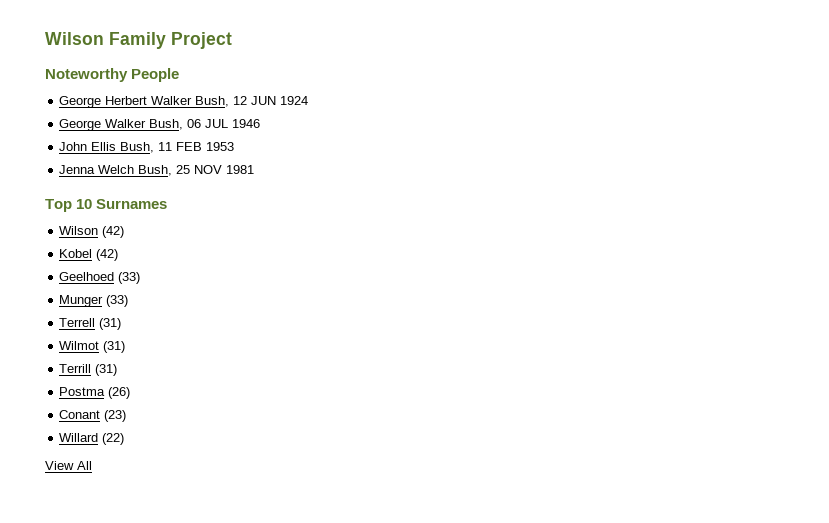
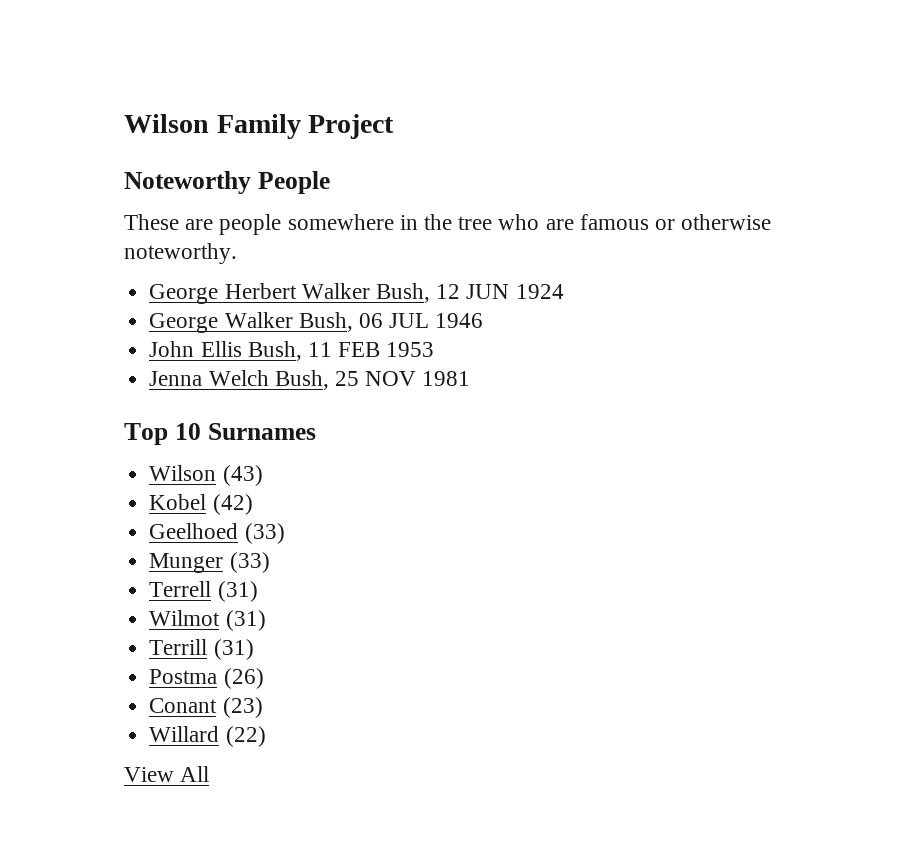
+ These are people somewhere in the tree who are famous or otherwise noteworthy.
- Wilson (42)
+ Wilson (43)

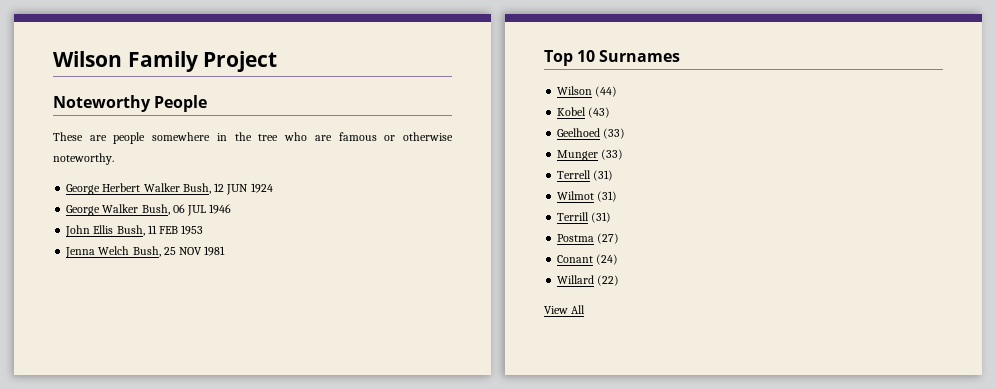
- Wilson (43)
+ Wilson (44)
- Kobel (42)
+ Kobel (43)
- Postma (26)
+ Postma (27)
- Conant (23)
+ Conant (24)

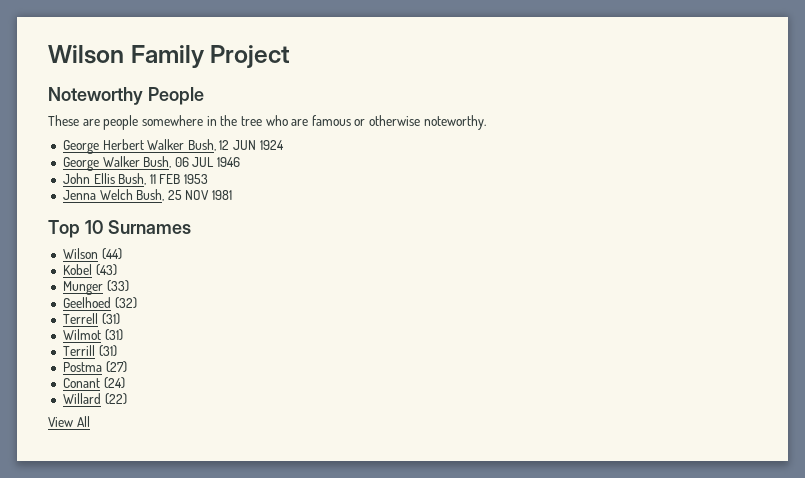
- Geelhoed (33)
  Munger (33)
+ Geelhoed (32)

